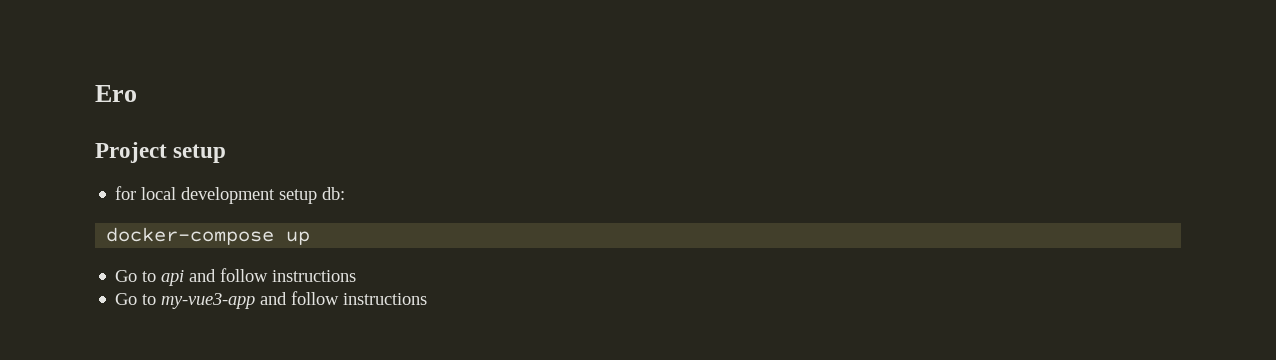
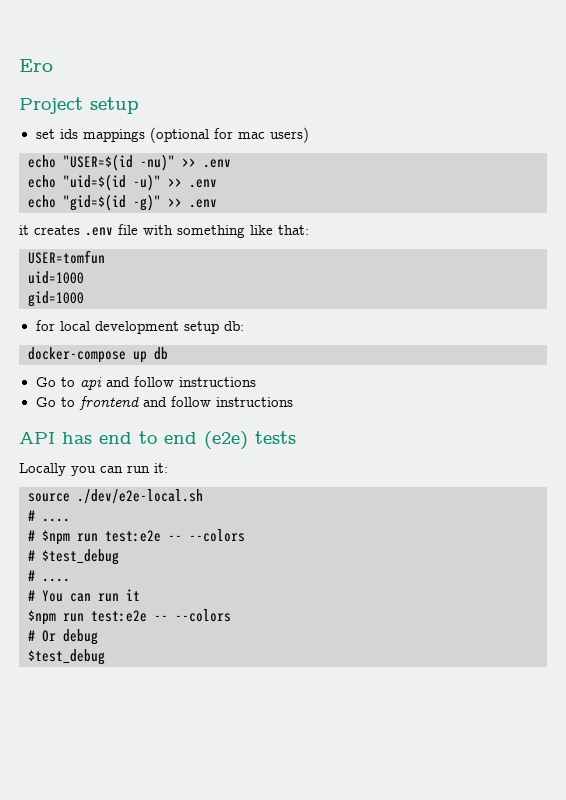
+ set ids mappings (optional for mac users)
+ echo "USER=$(id -nu)" >> .env
+ echo "uid=$(id -u)" >> .env
+ echo "gid=$(id -g)" >> .env
+ it creates .env file with something like that:
+ USER=tomfun
+ uid=1000
+ gid=1000
- docker-compose up
+ docker-compose up db
- Go to my-vue3-app and follow instructions
+ Go to frontend and follow instructions
+ API has end to end (e2e) tests
+ Locally you can run it:
+ source ./dev/e2e-local.sh
+ # ....
+ # $npm run test:e2e -- --colors
+ # $test_debug
+ # ....
+ # You can run it
+ $npm run test:e2e -- --colors
+ # Or debug
+ $test_debug

